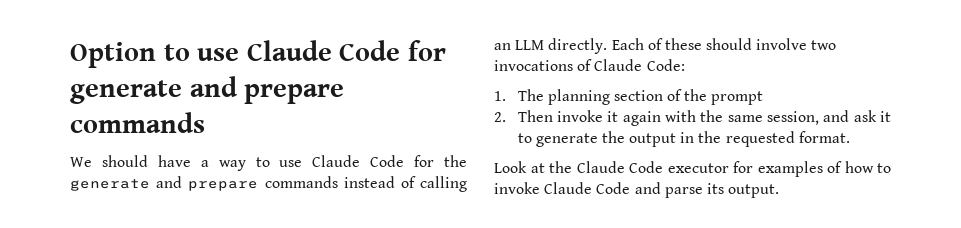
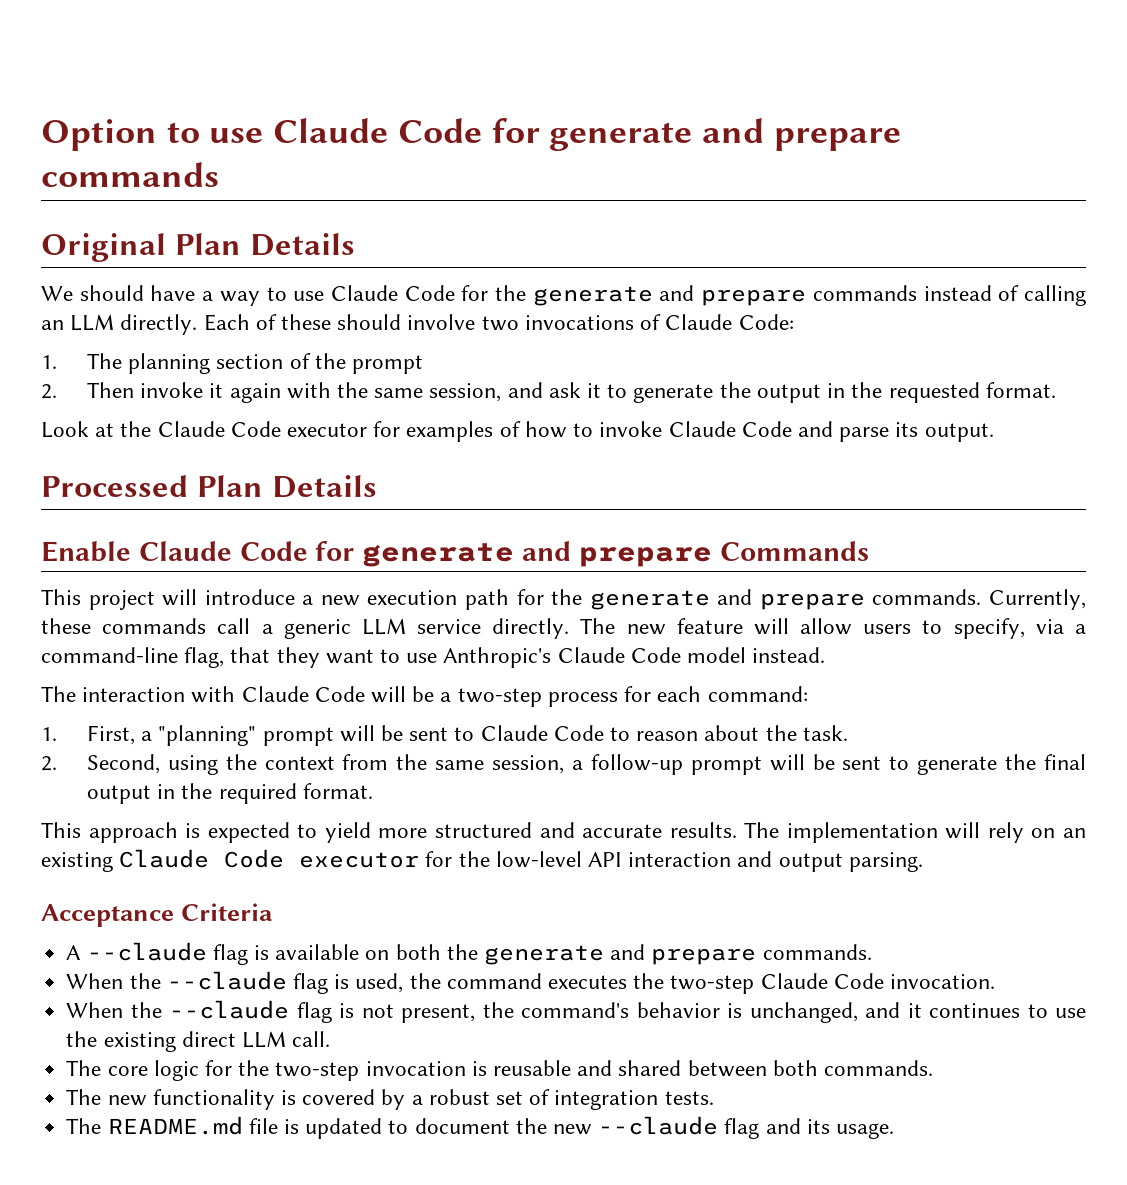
+ Original Plan Details
+ Processed Plan Details
+ Enable Claude Code for generate and prepare Commands
+ This project will introduce a new execution path for the generate and prepare commands. Currently, these commands call a generic LLM service directly. The new feature will allow users to specify, via a command-line flag, that they want to use Anthropic's Claude Code model instead.
+ The interaction with Claude Code will be a two-step process for each command:
+ 1. First, a "planning" prompt will be sent to Claude Code to reason about the task.
+ 2. Second, using the context from the same session, a follow-up prompt will be sent to generate the final output in the required format.
+ This approach is expected to yield more structured and accurate results. The implementation will rely on an existing Claude Code executor for the low-level API interaction and output parsing.
+ Acceptance Criteria
+ A --claude flag is available on both the generate and prepare commands.
+ When the --claude flag is used, the command executes the two-step Claude Code invocation.
+ When the --claude flag is not present, the command's behavior is unchanged, and it continues to use the existing direct LLM call.
+ The core logic for the two-step invocation is reusable and shared between both commands.
+ The new functionality is covered by a robust set of integration tests.
+ The README.md file is updated to document the new --claude flag and its usage.

